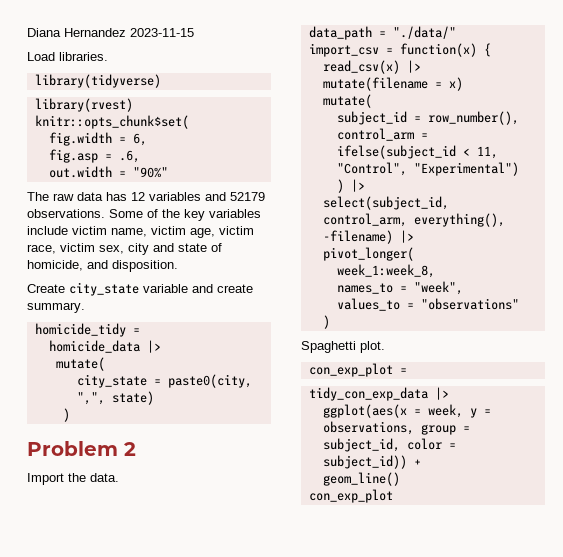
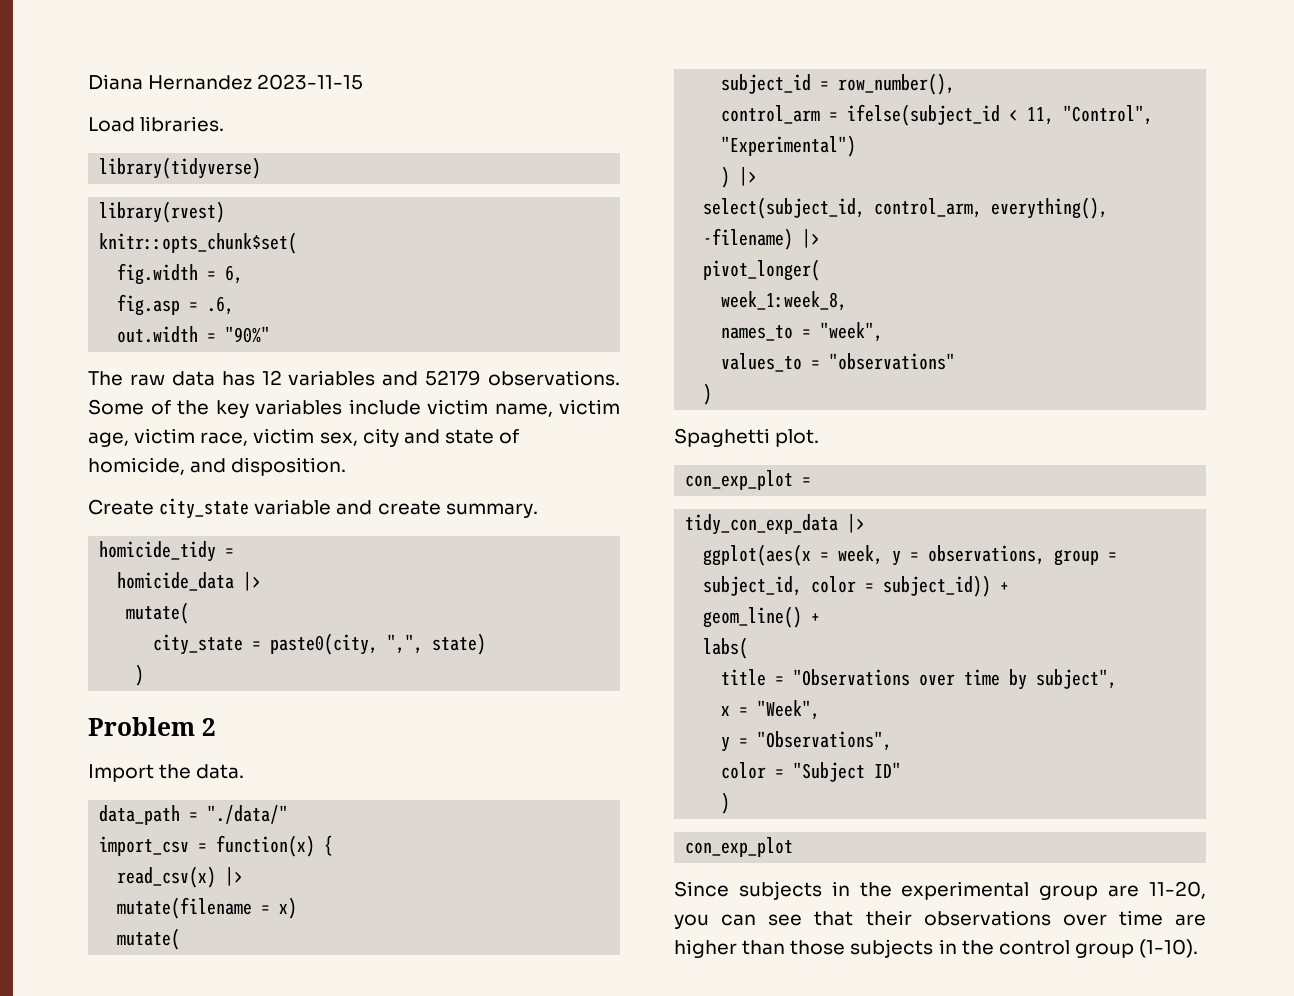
- geom_line()
+ geom_line() +
+ labs(
+ title = "Observations over time by subject",
+ x = "Week",
+ y = "Observations",
+ color = "Subject ID"
+ )
  con_exp_plot
+ Since subjects in the experimental group are 11-20, you can see that their observations over time are higher than those subjects in the control group (1-10).

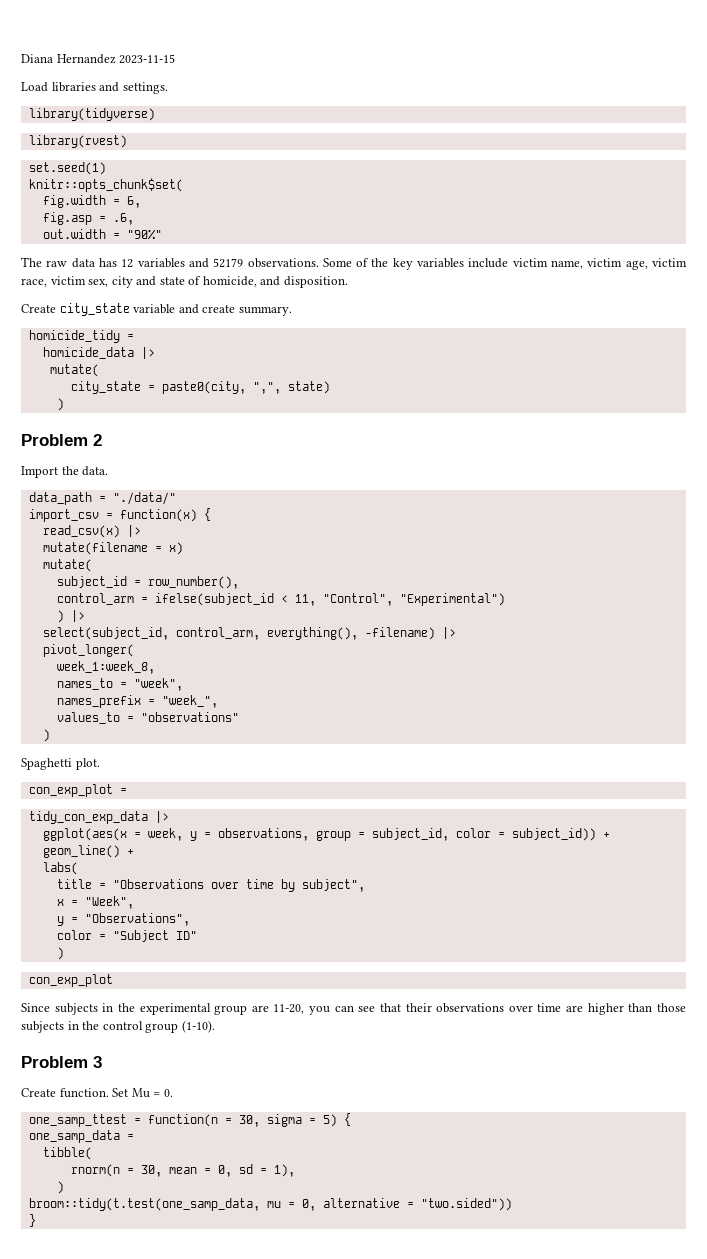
- Load libraries.
+ Load libraries and settings.
+ set.seed(1)
+ names_prefix = "week_",
+ Problem 3
+ Create function. Set Mu = 0.
+ one_samp_ttest = function(n = 30, sigma = 5) {
+ one_samp_data =
+ tibble(
+ rnorm(n = 30, mean = 0, sd = 1),
+ )
+ broom::tidy(t.test(one_samp_data, mu = 0, alternative = "two.sided"))
+ }

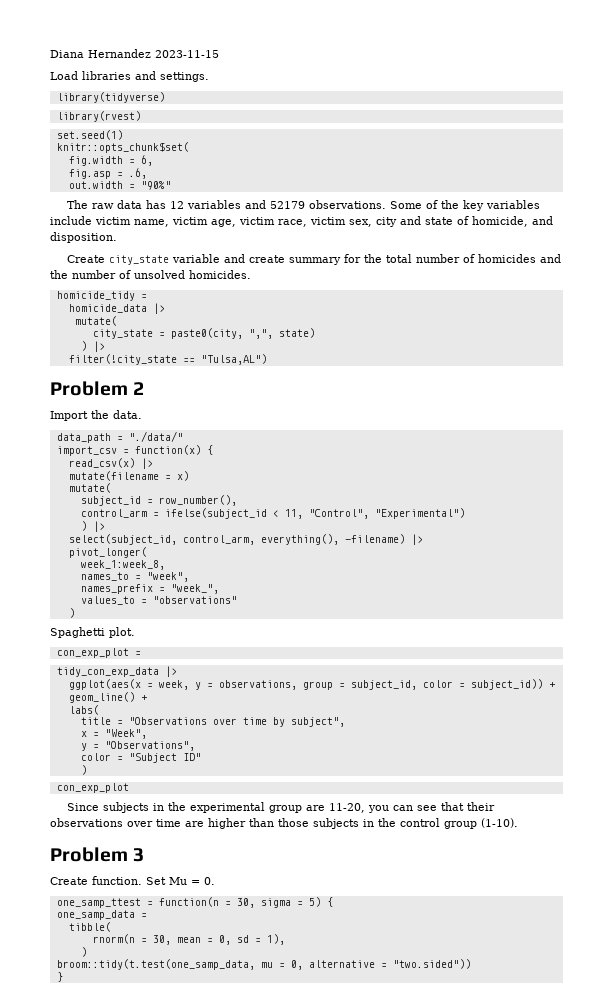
- Create city_state variable and create summary.
+ Create city_state variable and create summary for the total number of homicides and the number of unsolved homicides.
  city_state = paste0(city, ",", state)
- )
+ ) |>
+ filter(!city_state == "Tulsa,AL")

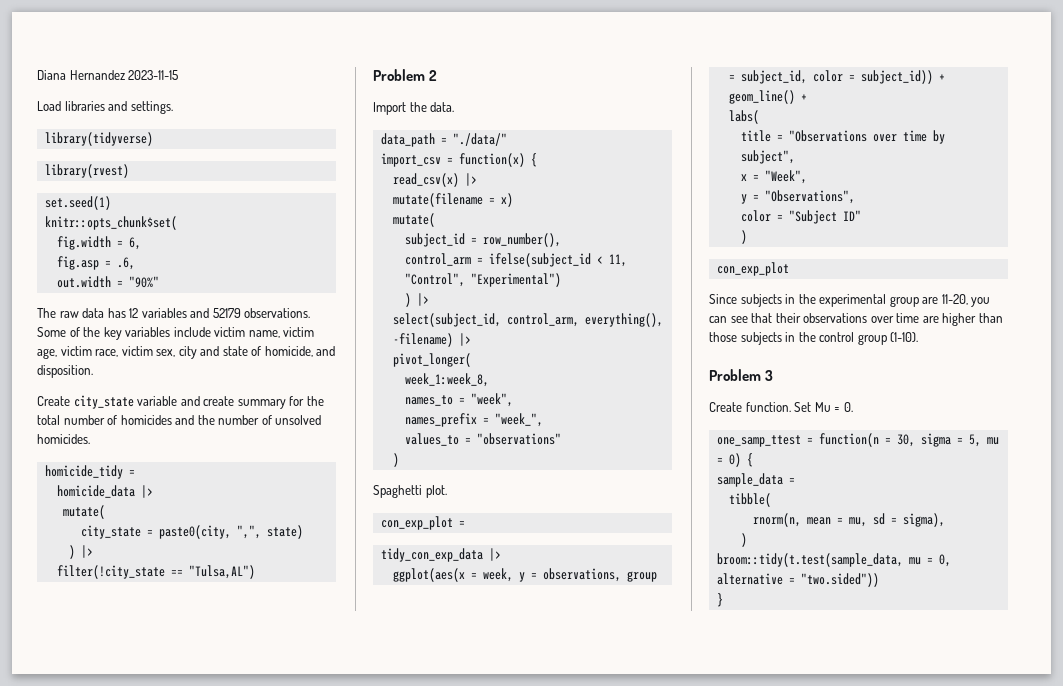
- one_samp_ttest = function(n = 30, sigma = 5) {
- one_samp_data =
+ one_samp_ttest = function(n = 30, sigma = 5, mu = 0) {
+ sample_data =
- rnorm(n = 30, mean = 0, sd = 1),
+ rnorm(n, mean = mu, sd = sigma),
  )
- broom::tidy(t.test(one_samp_data, mu = 0, alternative = "two.sided"))
+ broom::tidy(t.test(sample_data, mu = 0, alternative = "two.sided"))

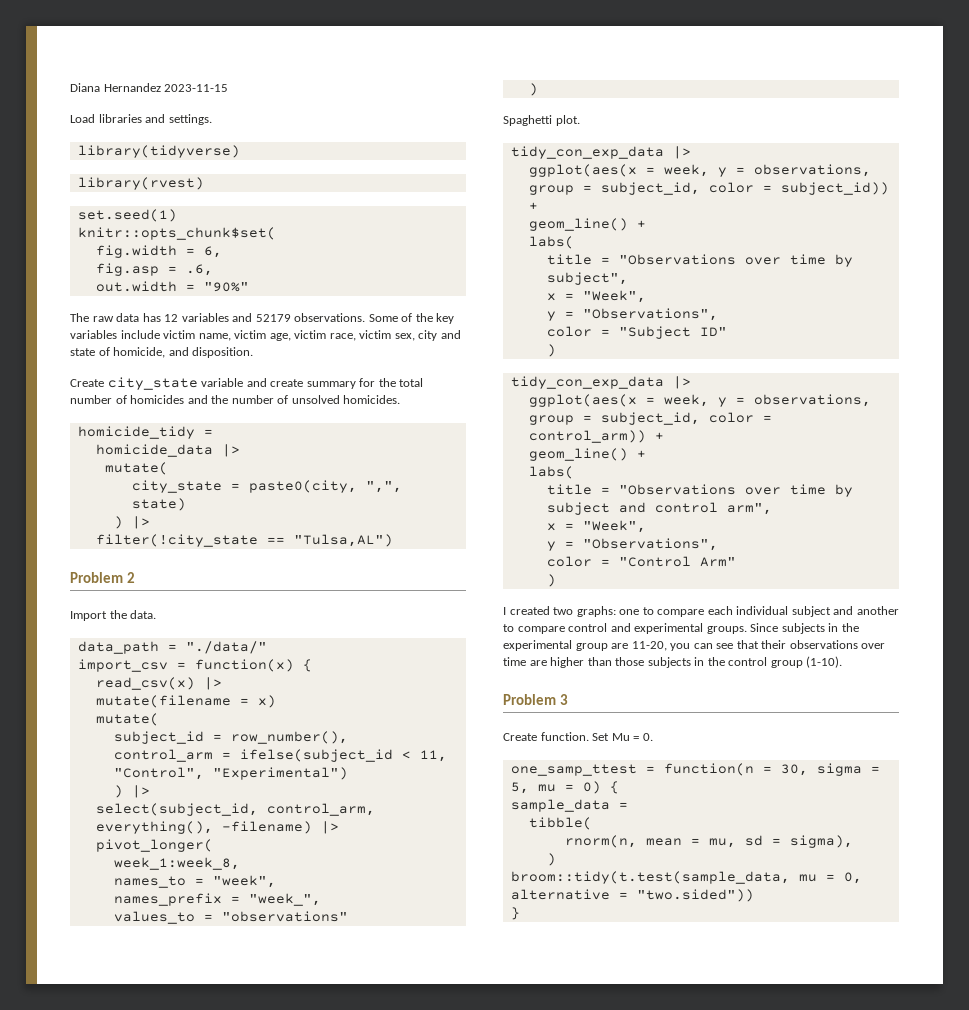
- con_exp_plot =
  color = "Subject ID"
  )
- con_exp_plot
- Since subjects in the experimental group are 11-20, you can see that their observations over time are higher than those subjects in the control group (1-10).
+ tidy_con_exp_data |>
+ ggplot(aes(x = week, y = observations, group = subject_id, color = control_arm)) +
+ geom_line() +
+ labs(
+ title = "Observations over time by subject and control arm",
+ x = "Week",
+ y = "Observations",
+ color = "Control Arm"
+ )
+ I created two graphs: one to compare each individual subject and another to compare control and experimental groups. Since subjects in the experimental group are 11-20, you can see that their observations over time are higher than those subjects in the control group (1-10).

